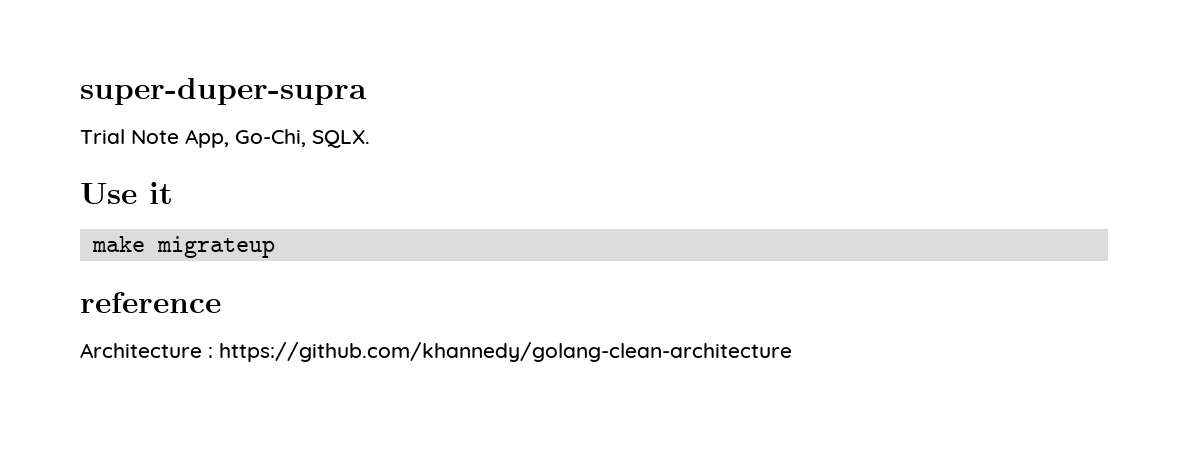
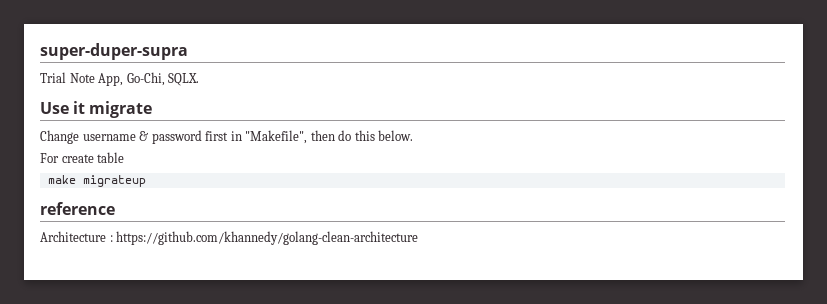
- Use it
+ Use it migrate
+ Change username & password first in "Makefile", then do this below.
+ For create table

